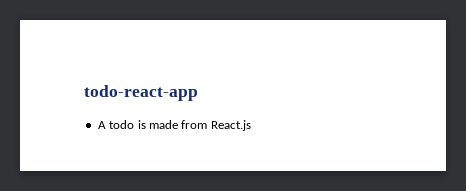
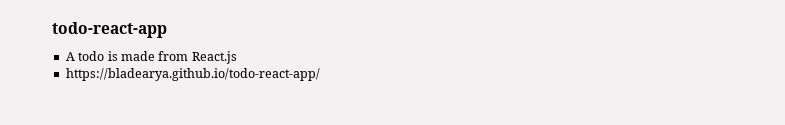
+ https://bladearya.github.io/todo-react-app/

